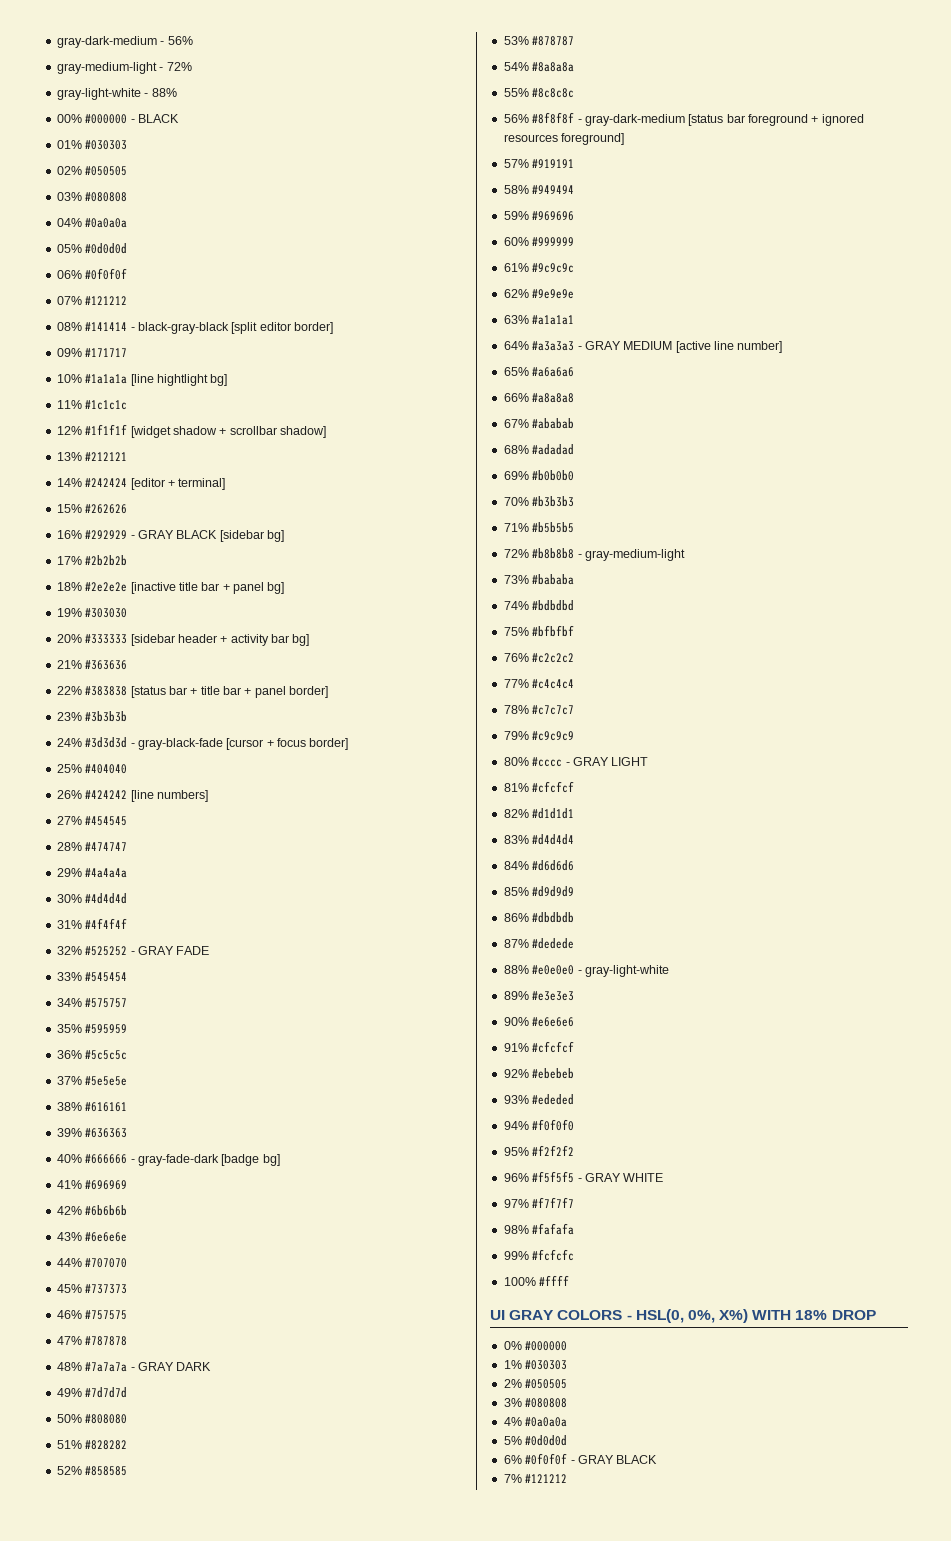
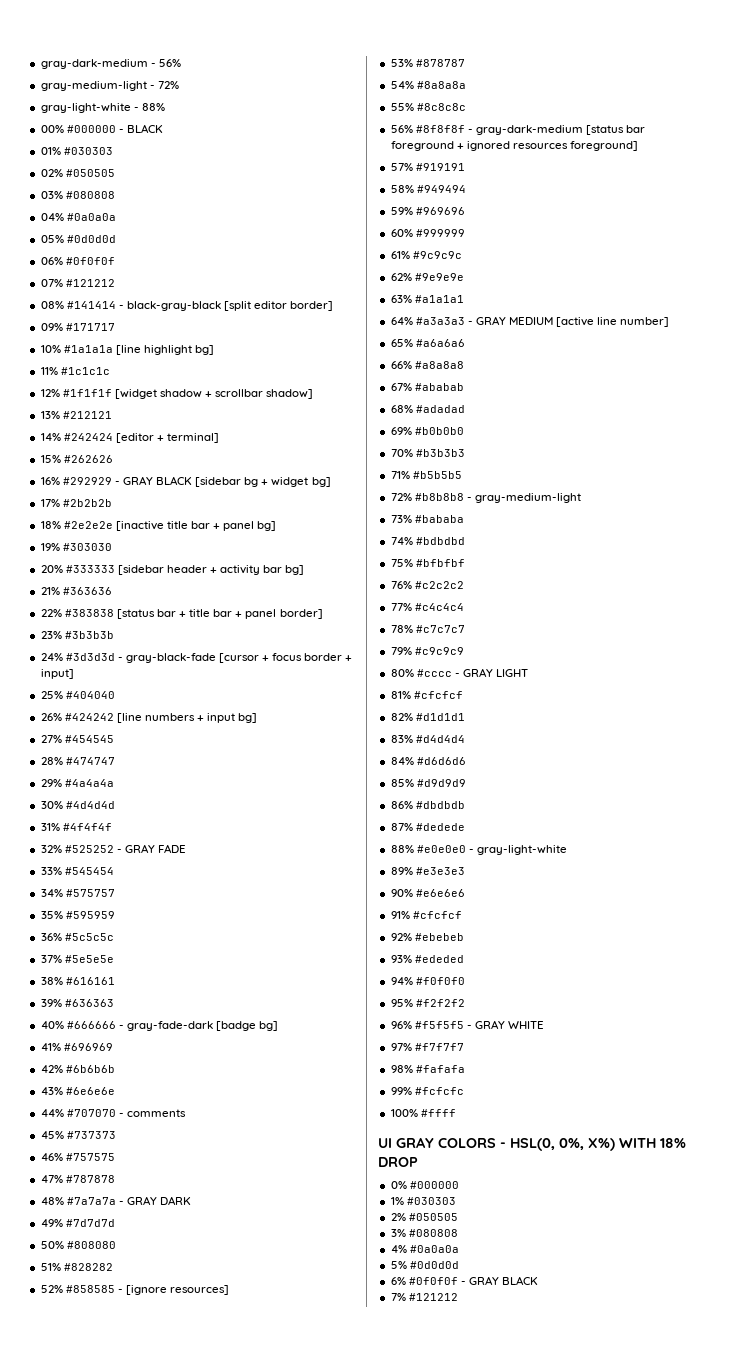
- 10% #1a1a1a [line hightlight bg]
+ 10% #1a1a1a [line highlight bg]
- 16% #292929 - GRAY BLACK [sidebar bg]
+ 16% #292929 - GRAY BLACK [sidebar bg + widget bg]
- 24% #3d3d3d - gray-black-fade [cursor + focus border]
+ 24% #3d3d3d - gray-black-fade [cursor + focus border + input]
- 26% #424242 [line numbers]
+ 26% #424242 [line numbers + input bg]
- 44% #707070
+ 44% #707070 - comments
- 52% #858585
+ 52% #858585 - [ignore resources]

